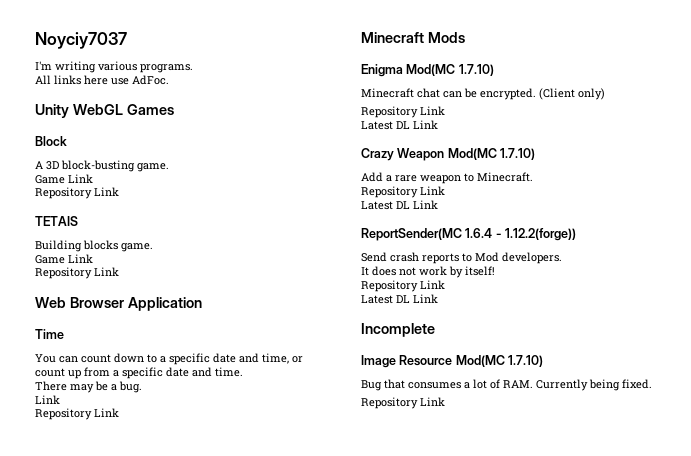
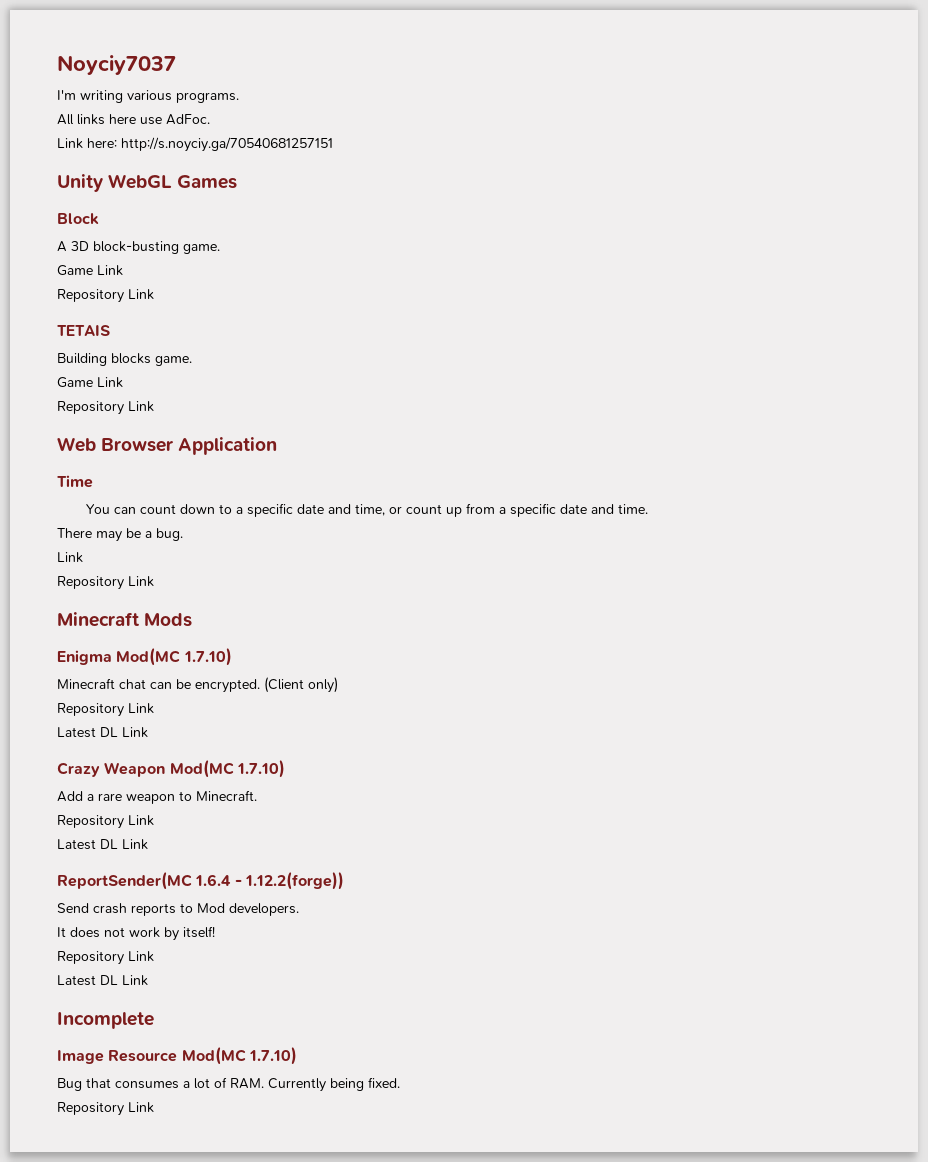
+ Link here: http://s.noyciy.ga/70540681257151

